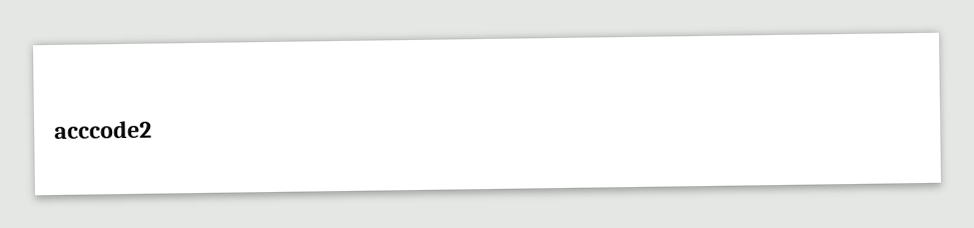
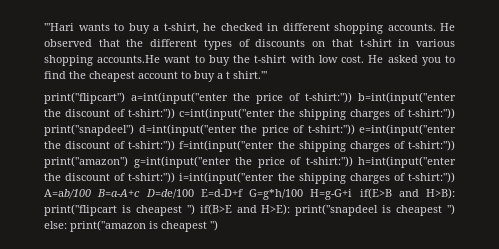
- acccode2
+ '''Hari wants to buy a t-shirt, he checked in different shopping accounts. He observed that the different types of discounts on that t-shirt in various shopping accounts.He want to buy the t-shirt with low cost. He asked you to find the cheapest account to buy a t shirt.'''
+ print("flipcart") a=int(input("enter the price of t-shirt:")) b=int(input("enter the discount of t-shirt:")) c=int(input("enter the shipping charges of t-shirt:")) print("snapdeel") d=int(input("enter the price of t-shirt:")) e=int(input("enter the discount of t-shirt:")) f=int(input("enter the shipping charges of t-shirt:")) print("amazon") g=int(input("enter the price of t-shirt:")) h=int(input("enter the discount of t-shirt:")) i=int(input("enter the shipping charges of t-shirt:")) A=ab/100 B=a-A+c D=de/100 E=d-D+f G=g*h/100 H=g-G+i if(E>B and H>B): print("flipcart is cheapest ") if(B>E and H>E): print("snapdeel is cheapest ") else: print("amazon is cheapest ")

